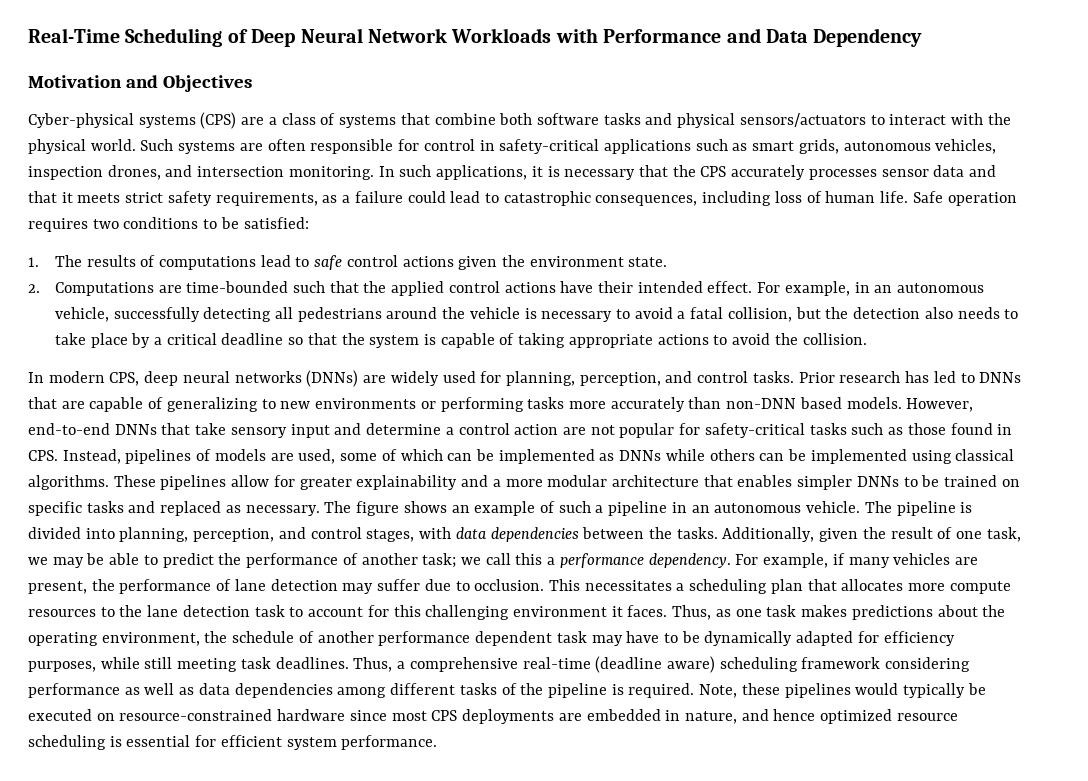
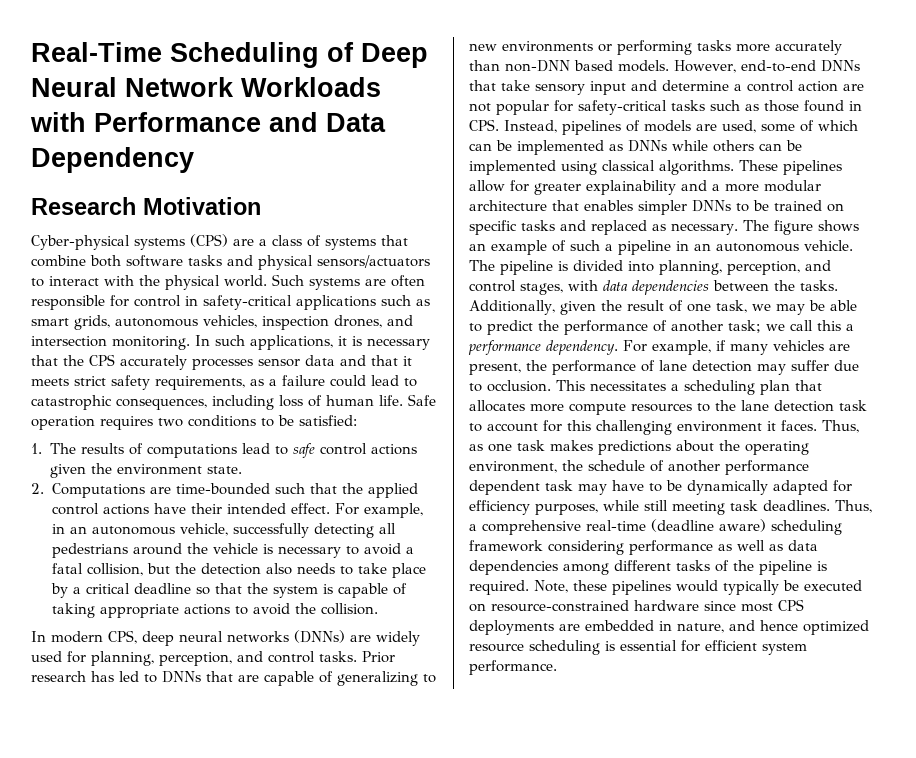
- Motivation and Objectives
+ Research Motivation

